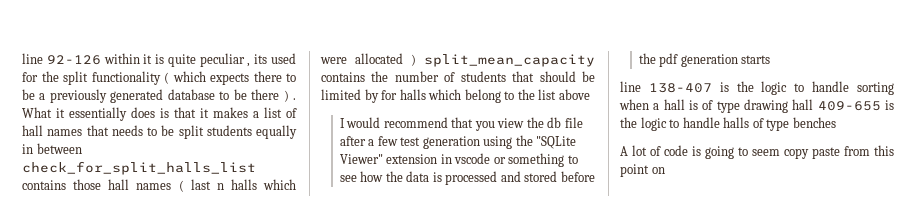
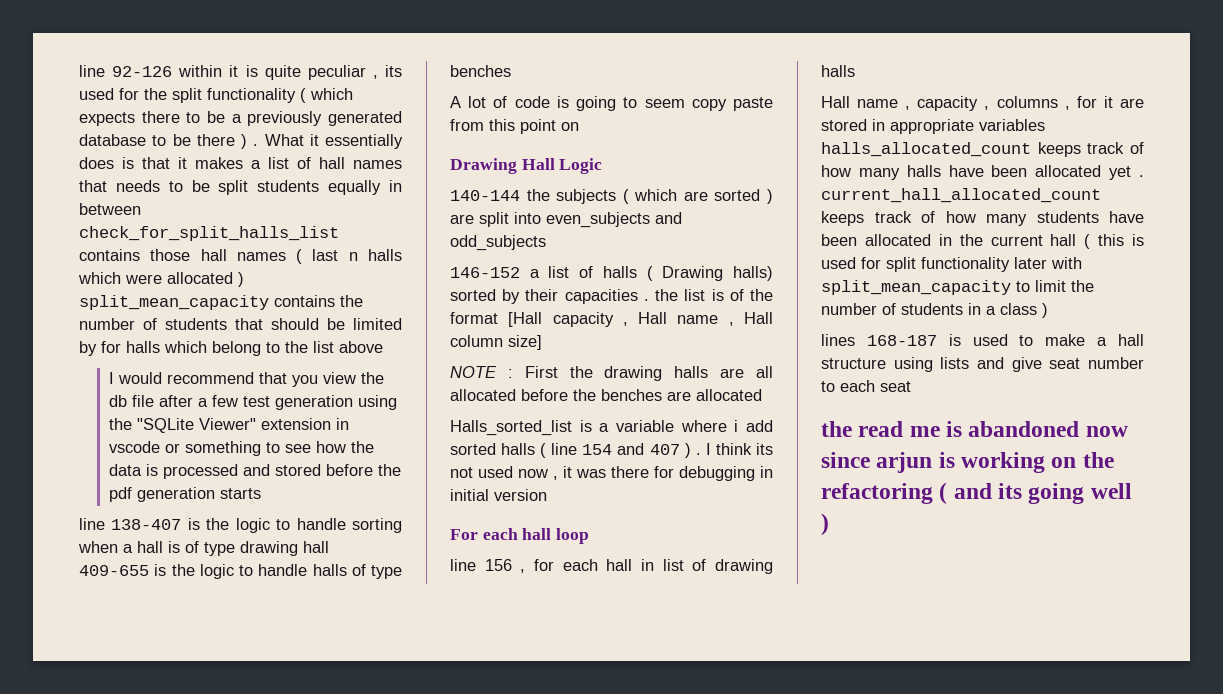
+ Drawing Hall Logic
+ 140-144 the subjects ( which are sorted ) are split into even_subjects and odd_subjects
+ 146-152 a list of halls ( Drawing halls) sorted by their capacities . the list is of the format [Hall capacity , Hall name , Hall column size]
+ NOTE : First the drawing halls are all allocated before the benches are allocated
+ Halls_sorted_list is a variable where i add sorted halls ( line 154 and 407 ) . I think its not used now , it was there for debugging in initial version
+ For each hall loop
+ line 156 , for each hall in list of drawing halls
+ Hall name , capacity , columns , for it are stored in appropriate variables halls_allocated_count keeps track of how many halls have been allocated yet . current_hall_allocated_count keeps track of how many students have been allocated in the current hall ( this is used for split functionality later with split_mean_capacity to limit the number of students in a class )
+ lines 168-187 is used to make a hall structure using lists and give seat number to each seat
+ the read me is abandoned now since arjun is working on the refactoring ( and its going well )

